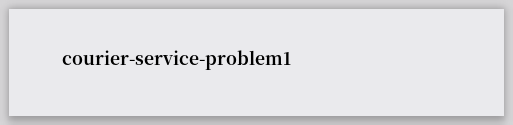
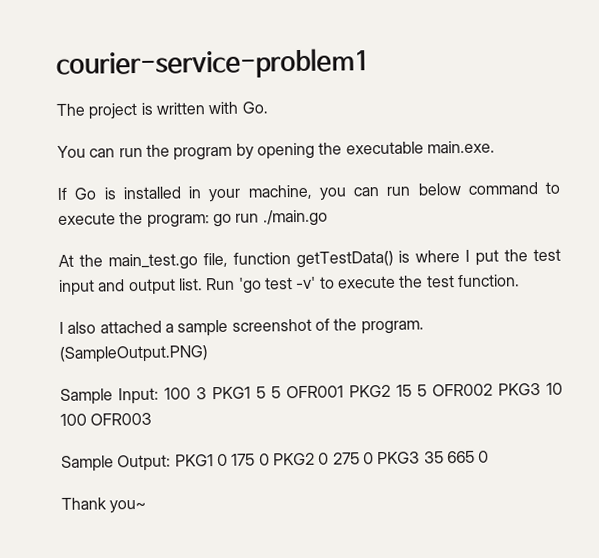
+ The project is written with Go.
+ You can run the program by opening the executable main.exe.
+ If Go is installed in your machine, you can run below command to execute the program: go run ./main.go
+ At the main_test.go file, function getTestData() is where I put the test input and output list. Run 'go test -v' to execute the test function.
+ I also attached a sample screenshot of the program. (SampleOutput.PNG)
+ Sample Input: 100 3 PKG1 5 5 OFR001 PKG2 15 5 OFR002 PKG3 10 100 OFR003
+ Sample Output: PKG1 0 175 0 PKG2 0 275 0 PKG3 35 665 0
+ Thank you~

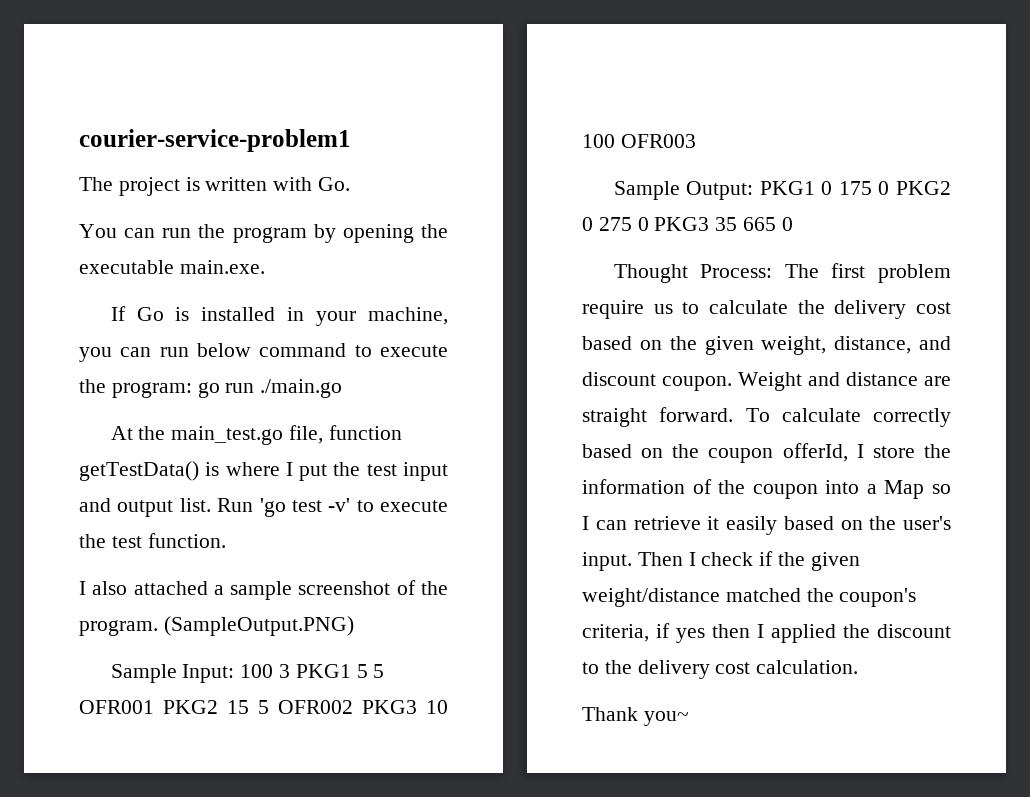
+ Thought Process: The first problem require us to calculate the delivery cost based on the given weight, distance, and discount coupon. Weight and distance are straight forward. To calculate correctly based on the coupon offerId, I store the information of the coupon into a Map so I can retrieve it easily based on the user's input. Then I check if the given weight/distance matched the coupon's criteria, if yes then I applied the discount to the delivery cost calculation.

